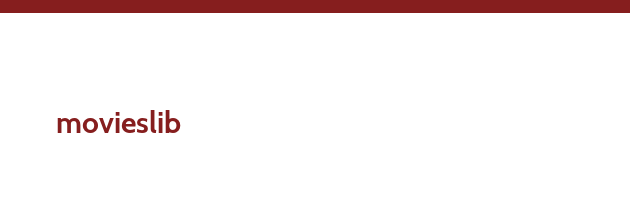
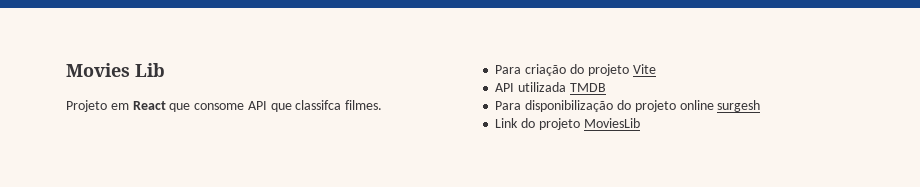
- movieslib
+ Movies Lib
+ Projeto em React que consome API que classifca filmes.
+ Para criação do projeto Vite
+ API utilizada TMDB
+ Para disponibilização do projeto online surgesh
+ Link do projeto MoviesLib

